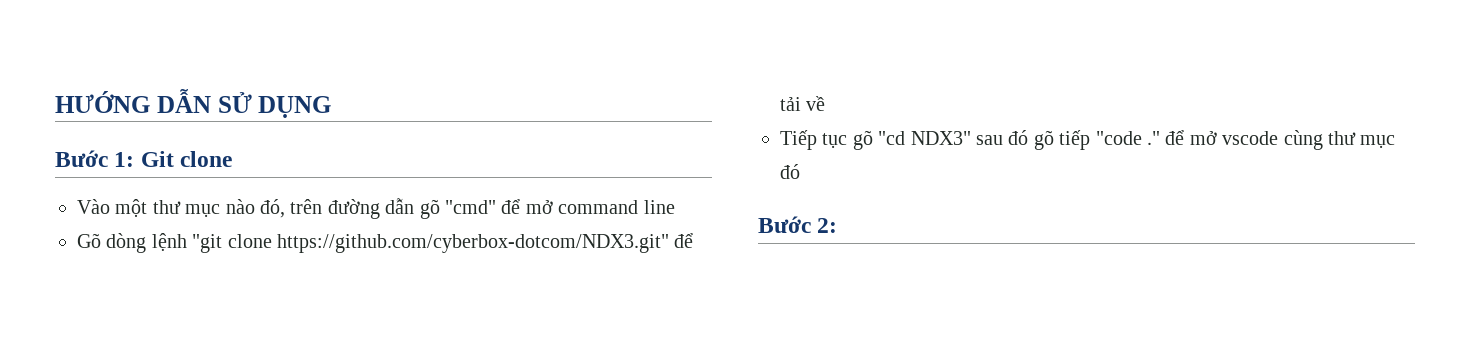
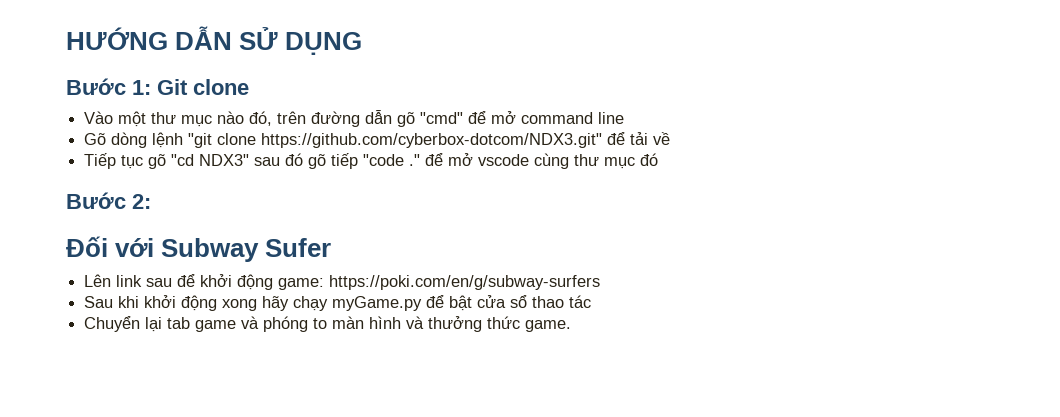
+ Đối với Subway Sufer
+ Lên link sau để khởi động game: https://poki.com/en/g/subway-surfers
+ Sau khi khởi động xong hãy chạy myGame.py để bật cửa sổ thao tác
+ Chuyển lại tab game và phóng to màn hình và thưởng thức game.

